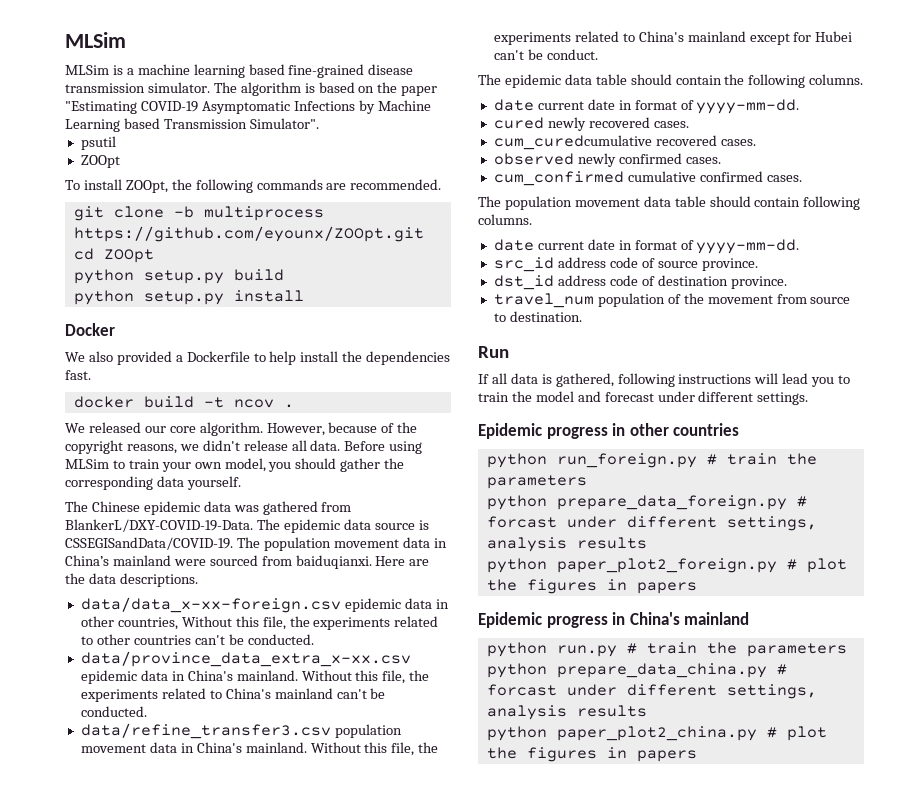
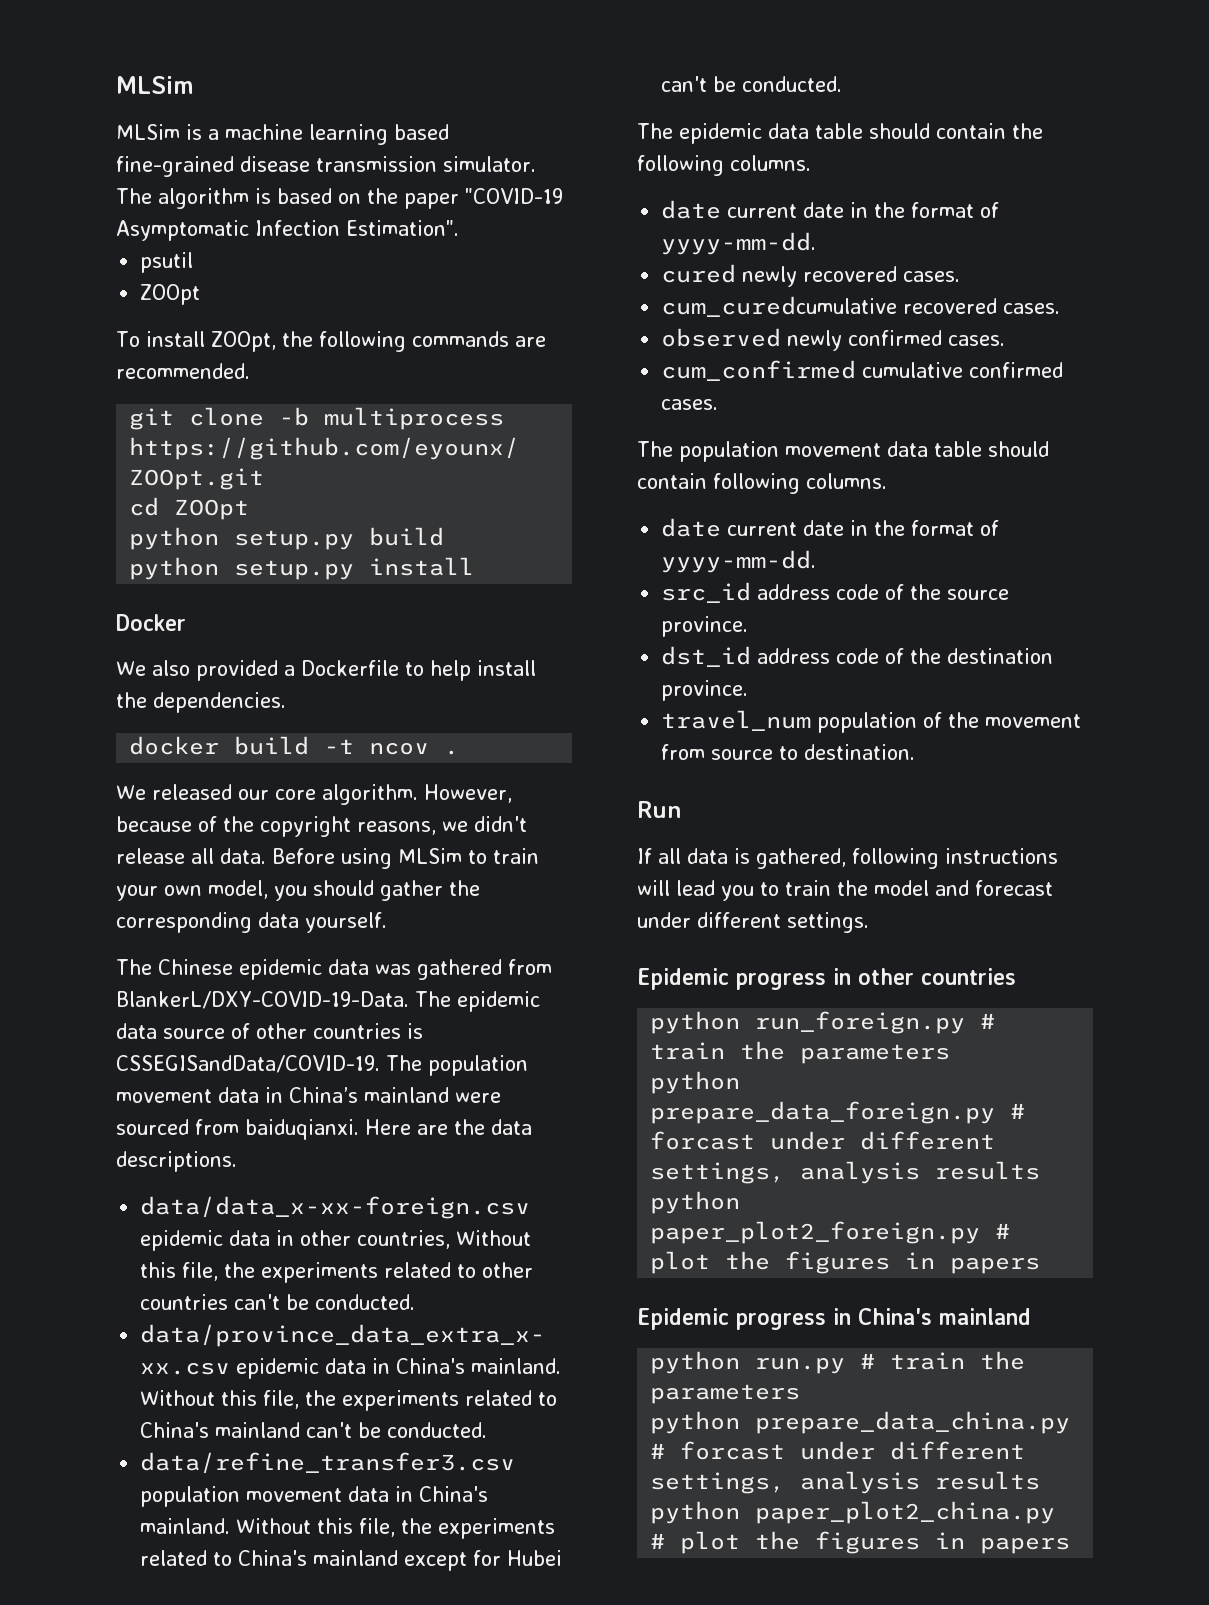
- The algorithm is based on the paper "Estimating COVID-19 Asymptomatic Infections by Machine Learning based Transmission Simulator".
+ The algorithm is based on the paper "COVID-19 Asymptomatic Infection Estimation".
- We also provided a Dockerfile to help install the dependencies fast.
+ We also provided a Dockerfile to help install the dependencies.
- The epidemic data source is CSSEGISandData/COVID-19.
+ The epidemic data source of other countries is CSSEGISandData/COVID-19.
- Without this file, the experiments related to China's mainland except for Hubei can't be conduct.
+ Without this file, the experiments related to China's mainland except for Hubei can't be conducted.
  The epidemic data table should contain the following columns.
- date current date in format of yyyy-mm-dd.
+ date current date in the format of yyyy-mm-dd.
  The population movement data table should contain following columns.
- date current date in format of yyyy-mm-dd.
+ date current date in the format of yyyy-mm-dd.
- src_id address code of source province.
+ src_id address code of the source province.
- dst_id address code of destination province.
+ dst_id address code of the destination province.

